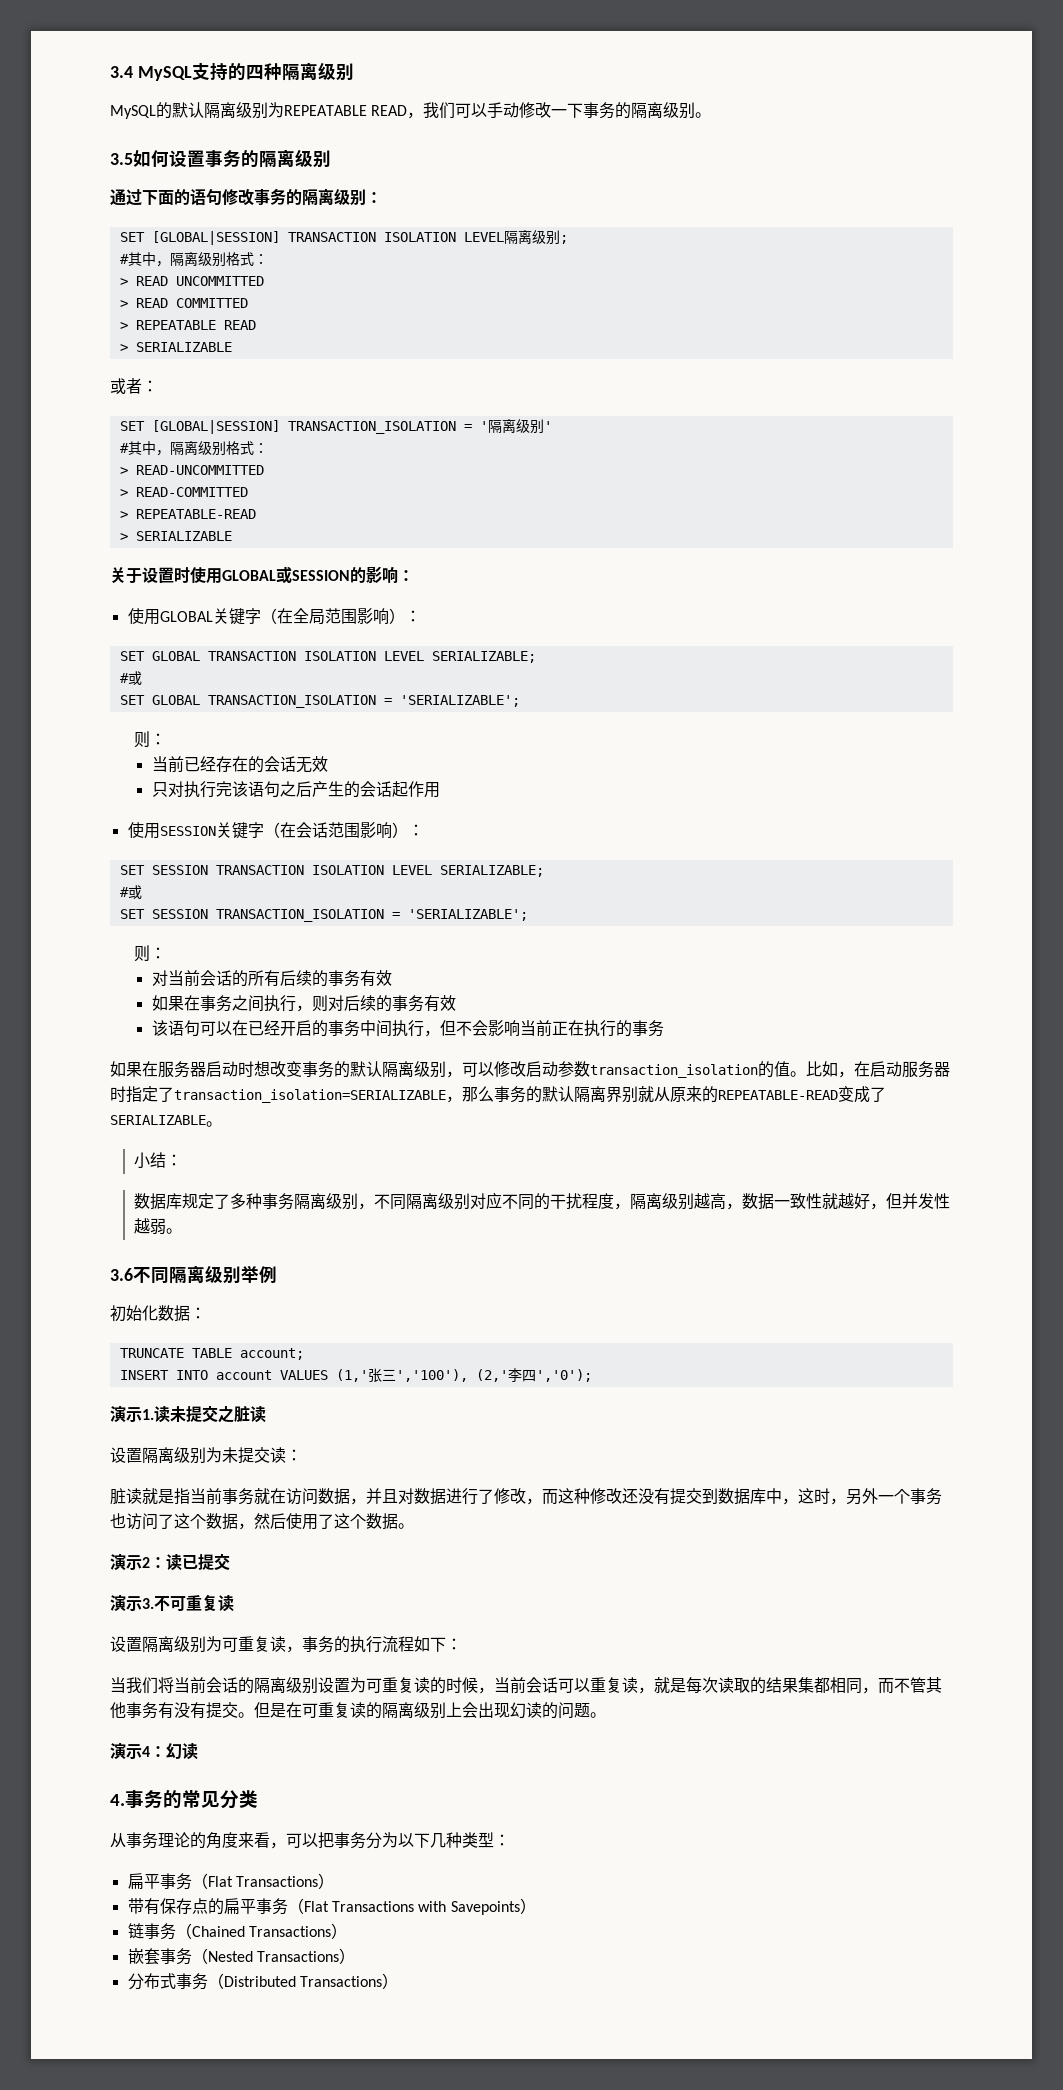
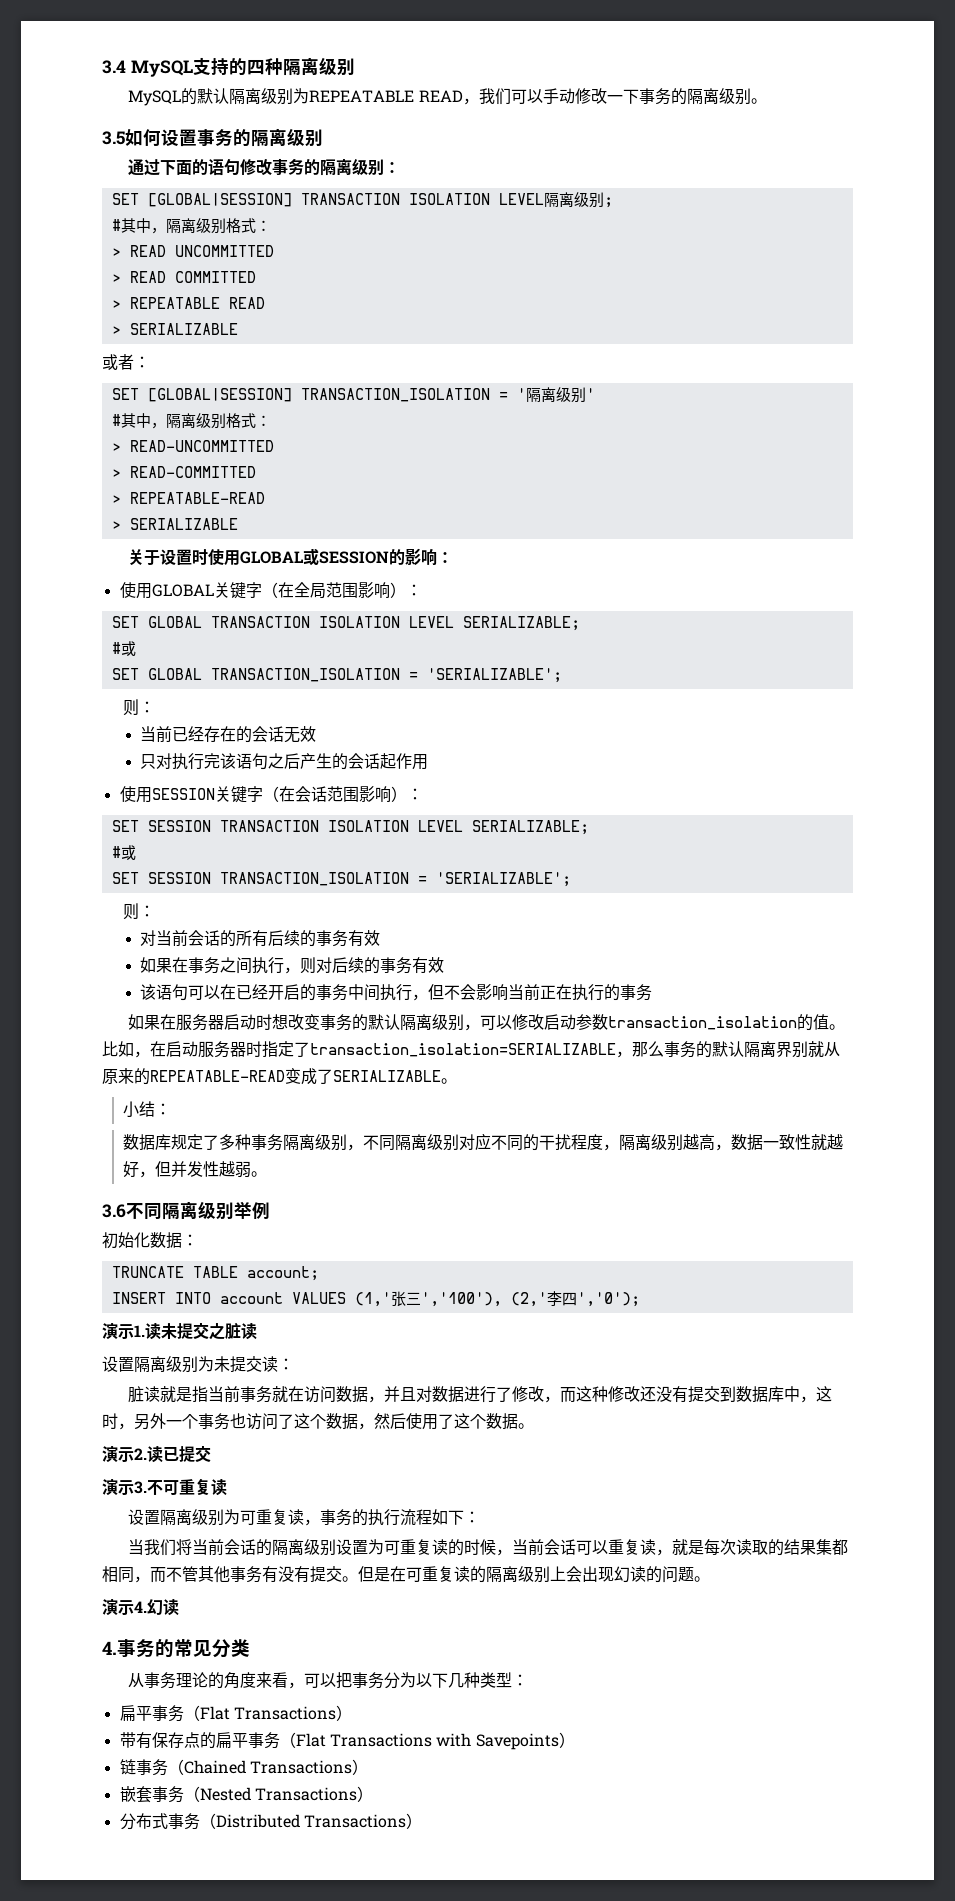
- 演示2：读已提交
+ 演示2.读已提交
- 演示4：幻读
+ 演示4.幻读

